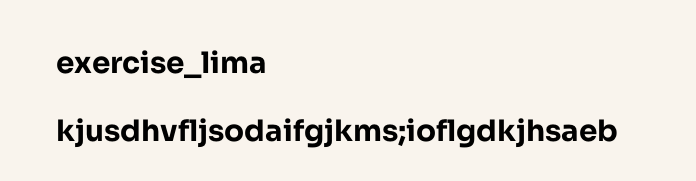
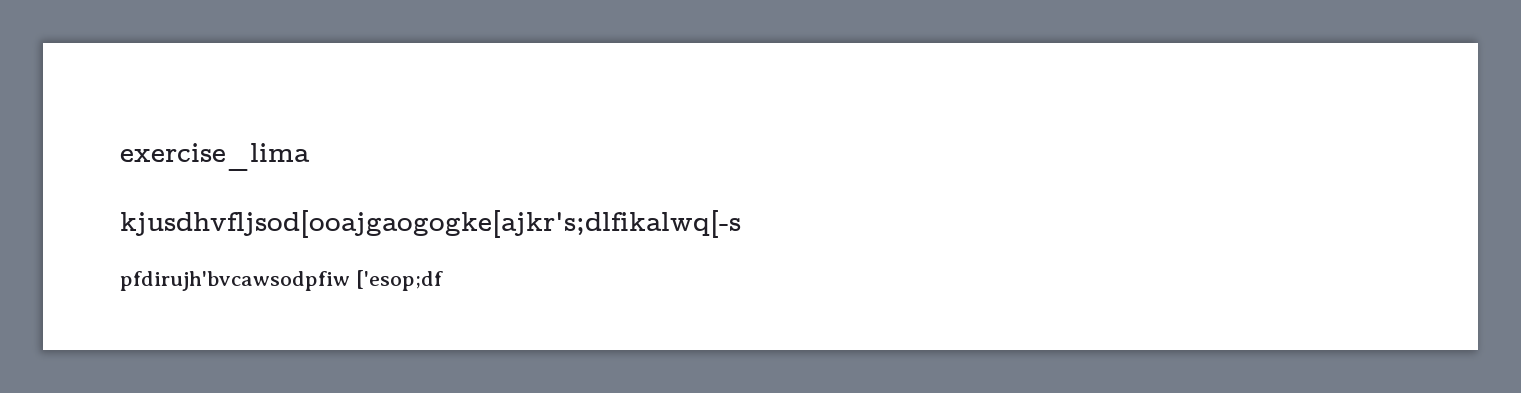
- kjusdhvfljsodaifgjkms;ioflgdkjhsaeb
+ kjusdhvfljsod[ooajgaogogke[ajkr's;dlfikalwq[-s
+ pfdirujh'bvcawsodpfiw ['esop;df

